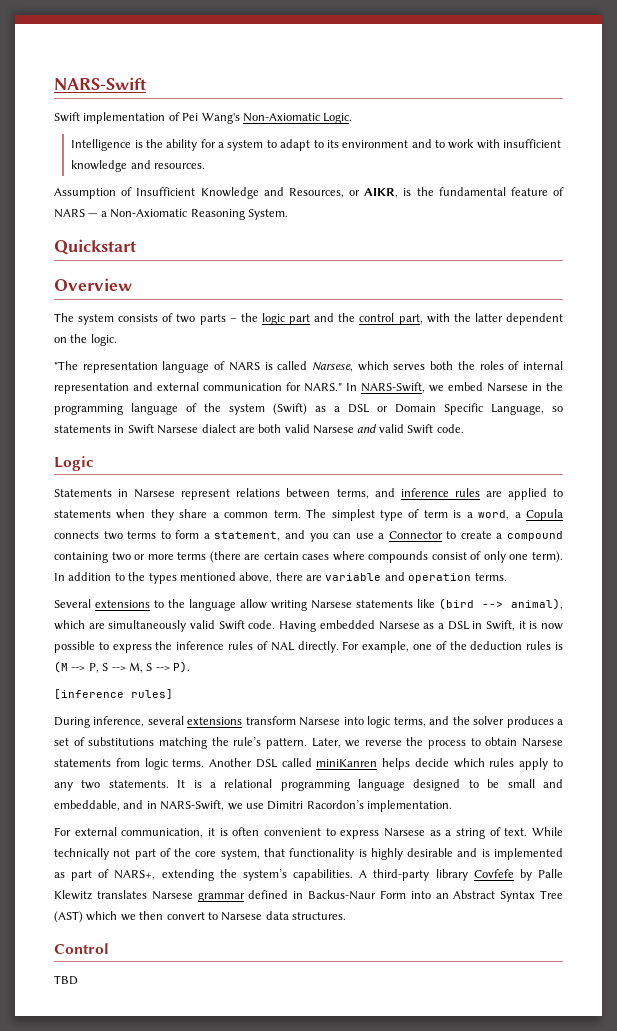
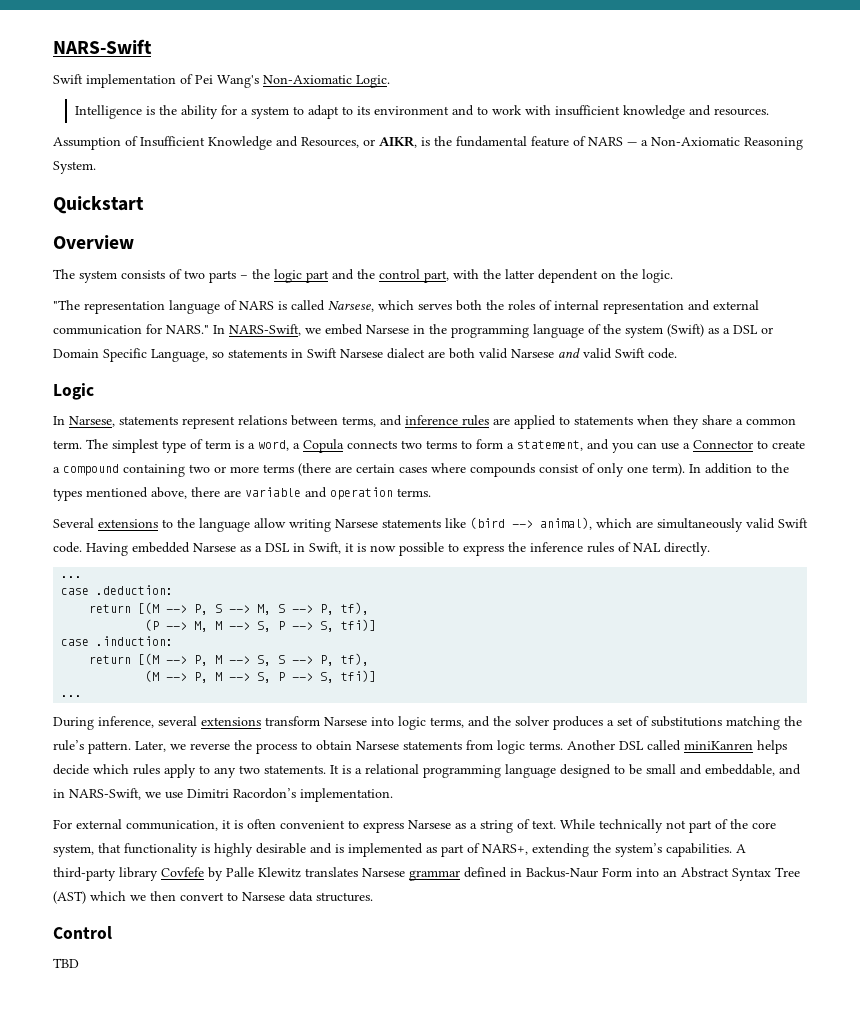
- Statements in Narsese represent relations between terms, and inference rules are applied to statements when they share a common term.
+ In Narsese, statements represent relations between terms, and inference rules are applied to statements when they share a common term.
- Having embedded Narsese as a DSL in Swift, it is now possible to express the inference rules of NAL directly. For example, one of the deduction rules is (M --> P, S --> M, S --> P).
- [inference rules]
+ Having embedded Narsese as a DSL in Swift, it is now possible to express the inference rules of NAL directly.
+ ...
+ case .deduction:
+ return [(M --> P, S --> M, S --> P, tf),
+ (P --> M, M --> S, P --> S, tfi)]
+ case .induction:
+ return [(M --> P, M --> S, S --> P, tf),
+ (M --> P, M --> S, P --> S, tfi)]
+ ...

